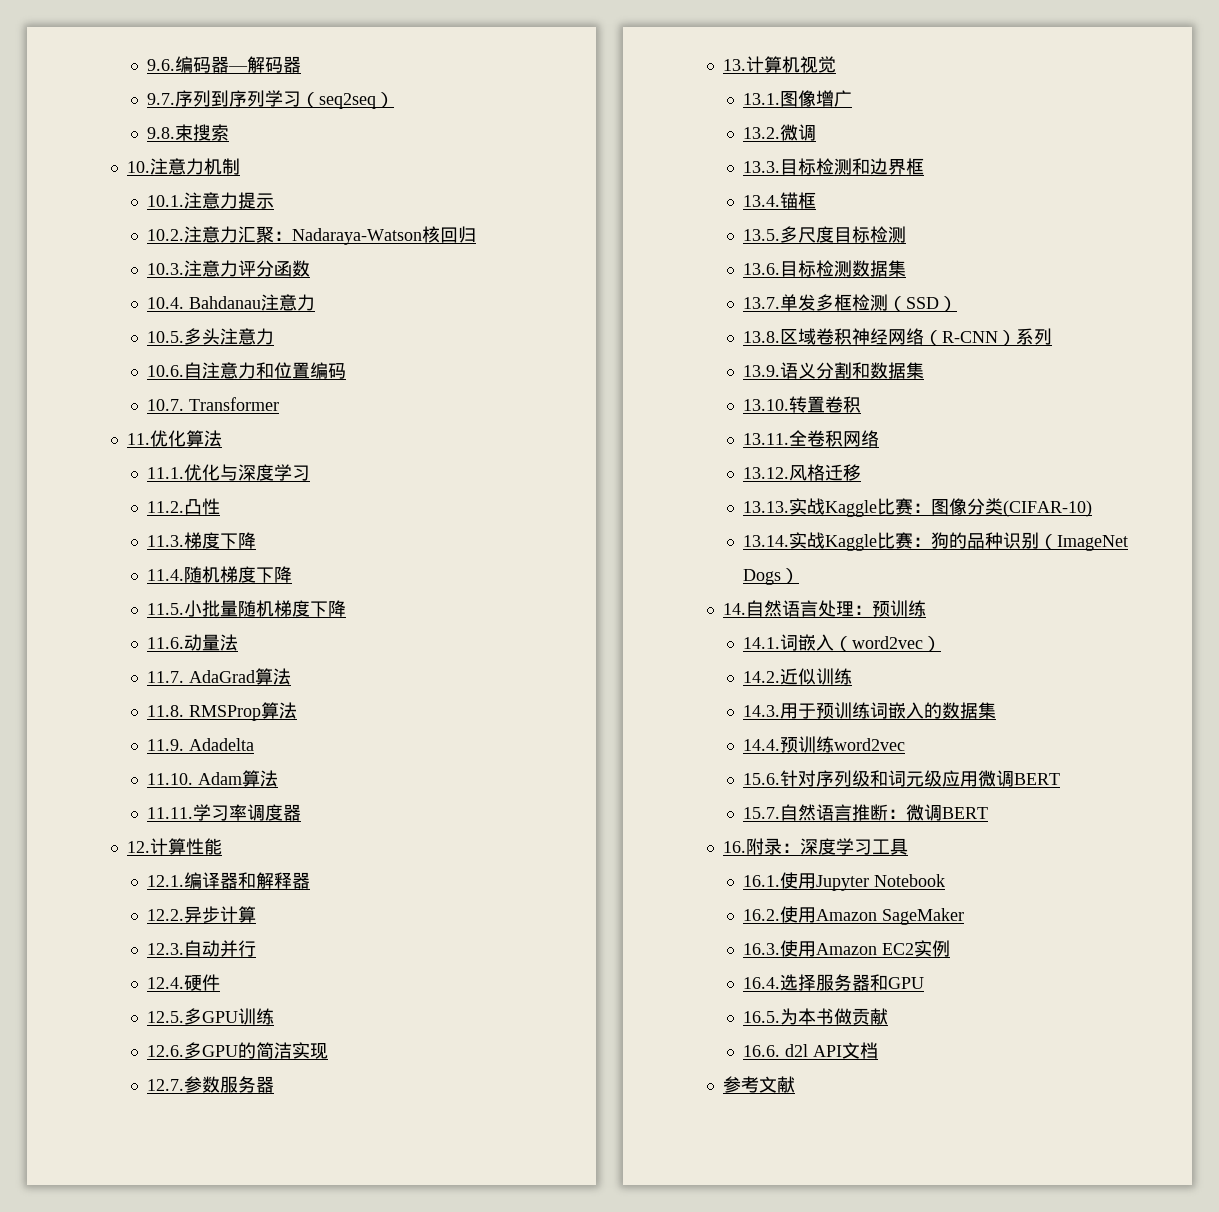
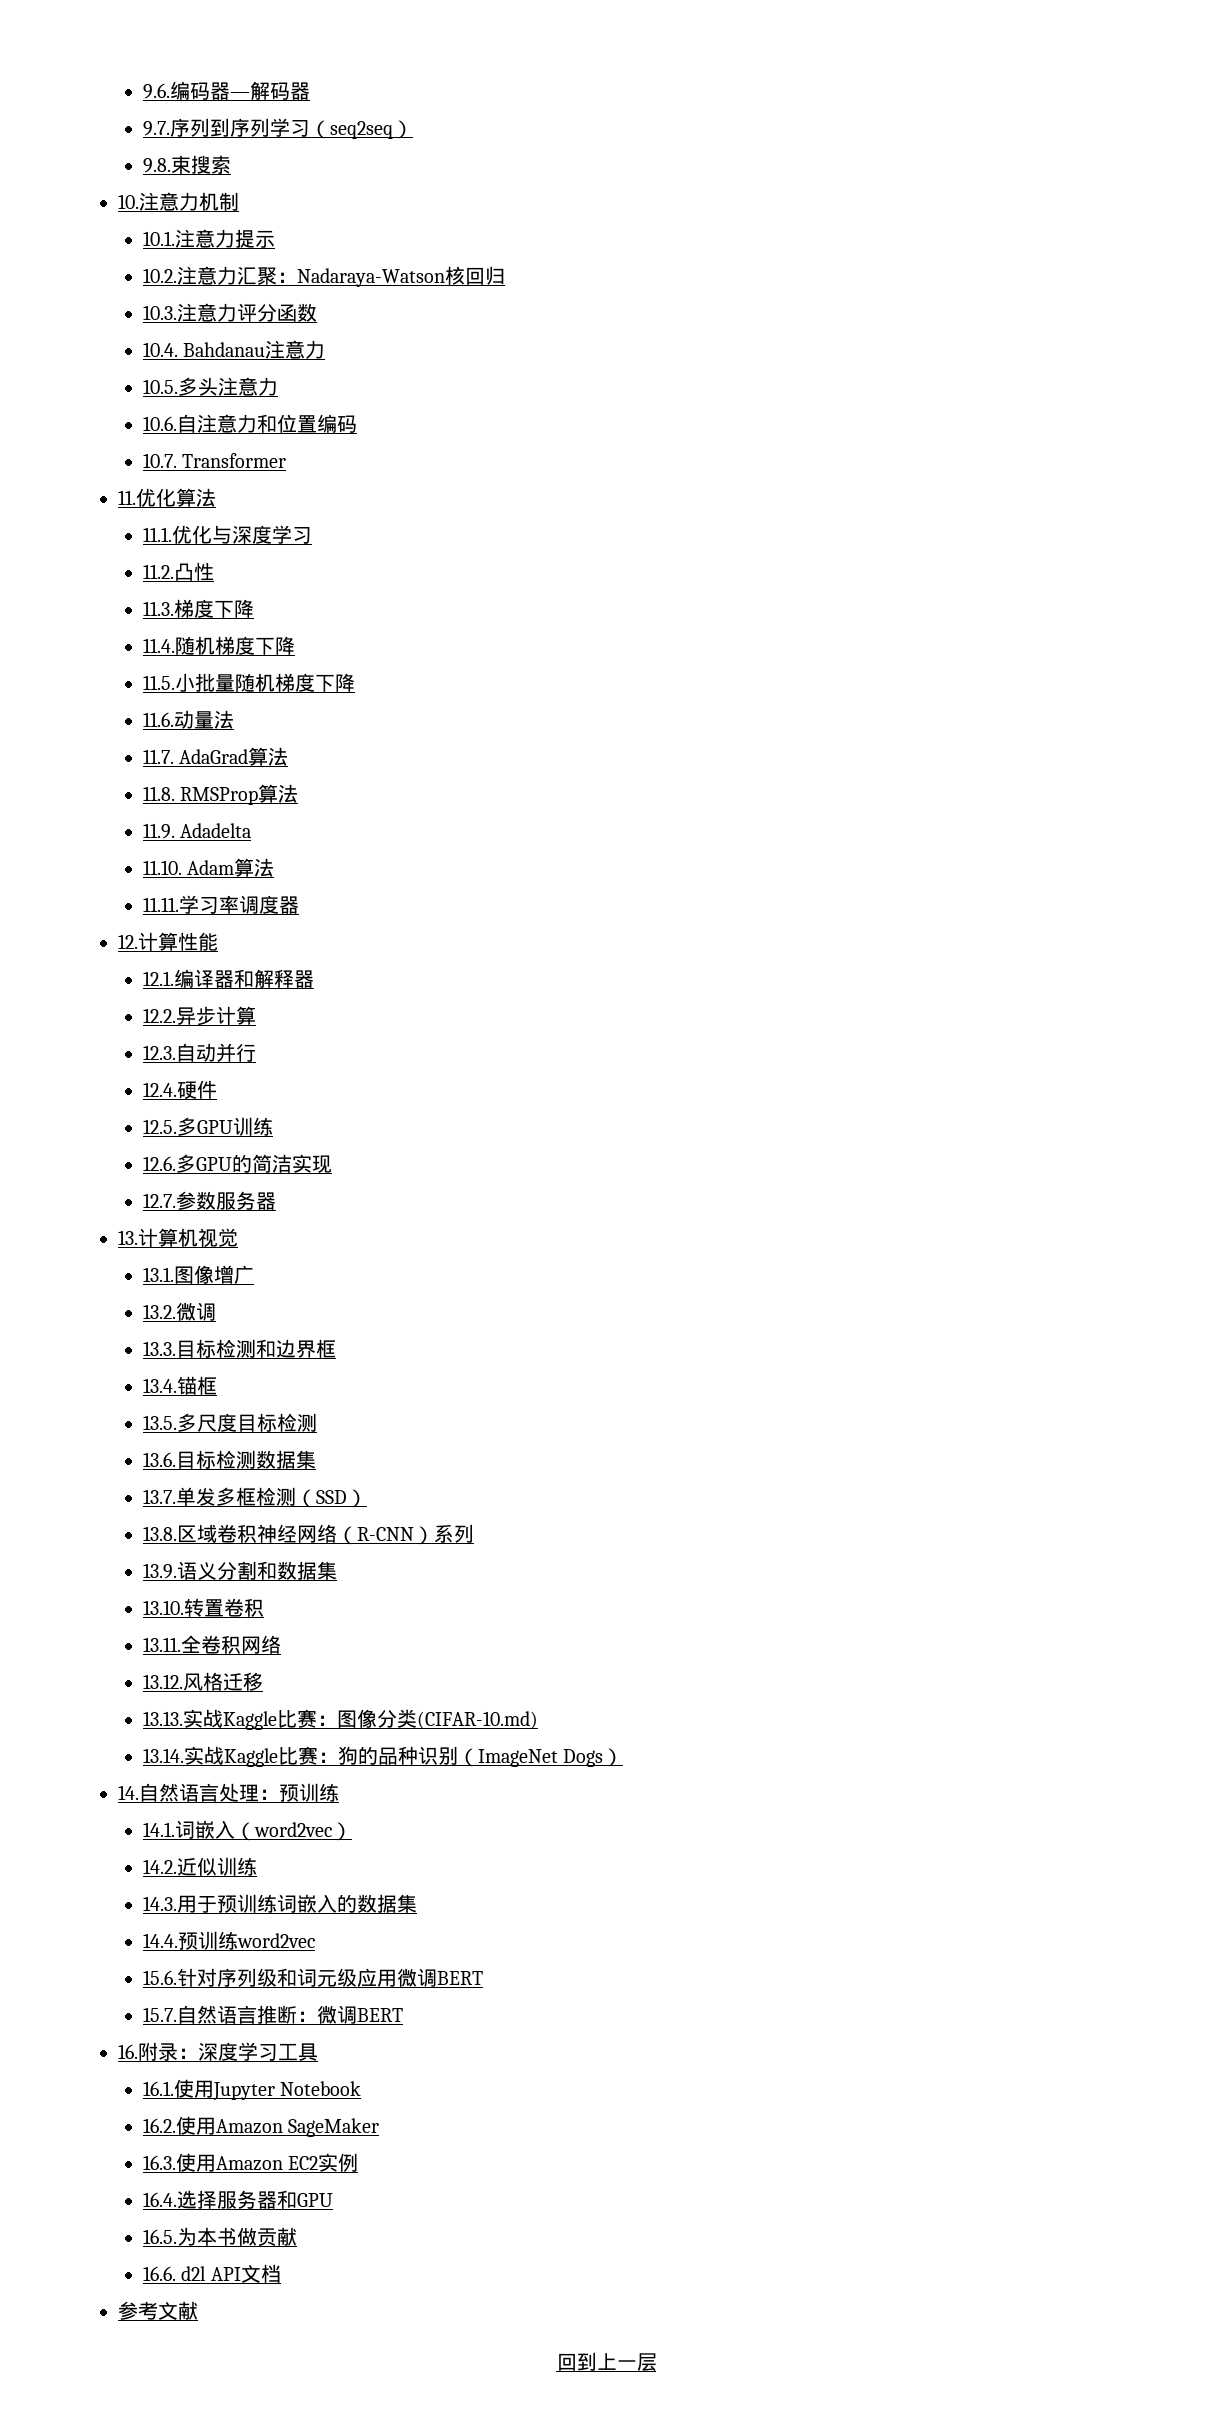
- 13.13.实战Kaggle比赛：图像分类(CIFAR-10)
+ 13.13.实战Kaggle比赛：图像分类(CIFAR-10.md)
+ 回到上一层

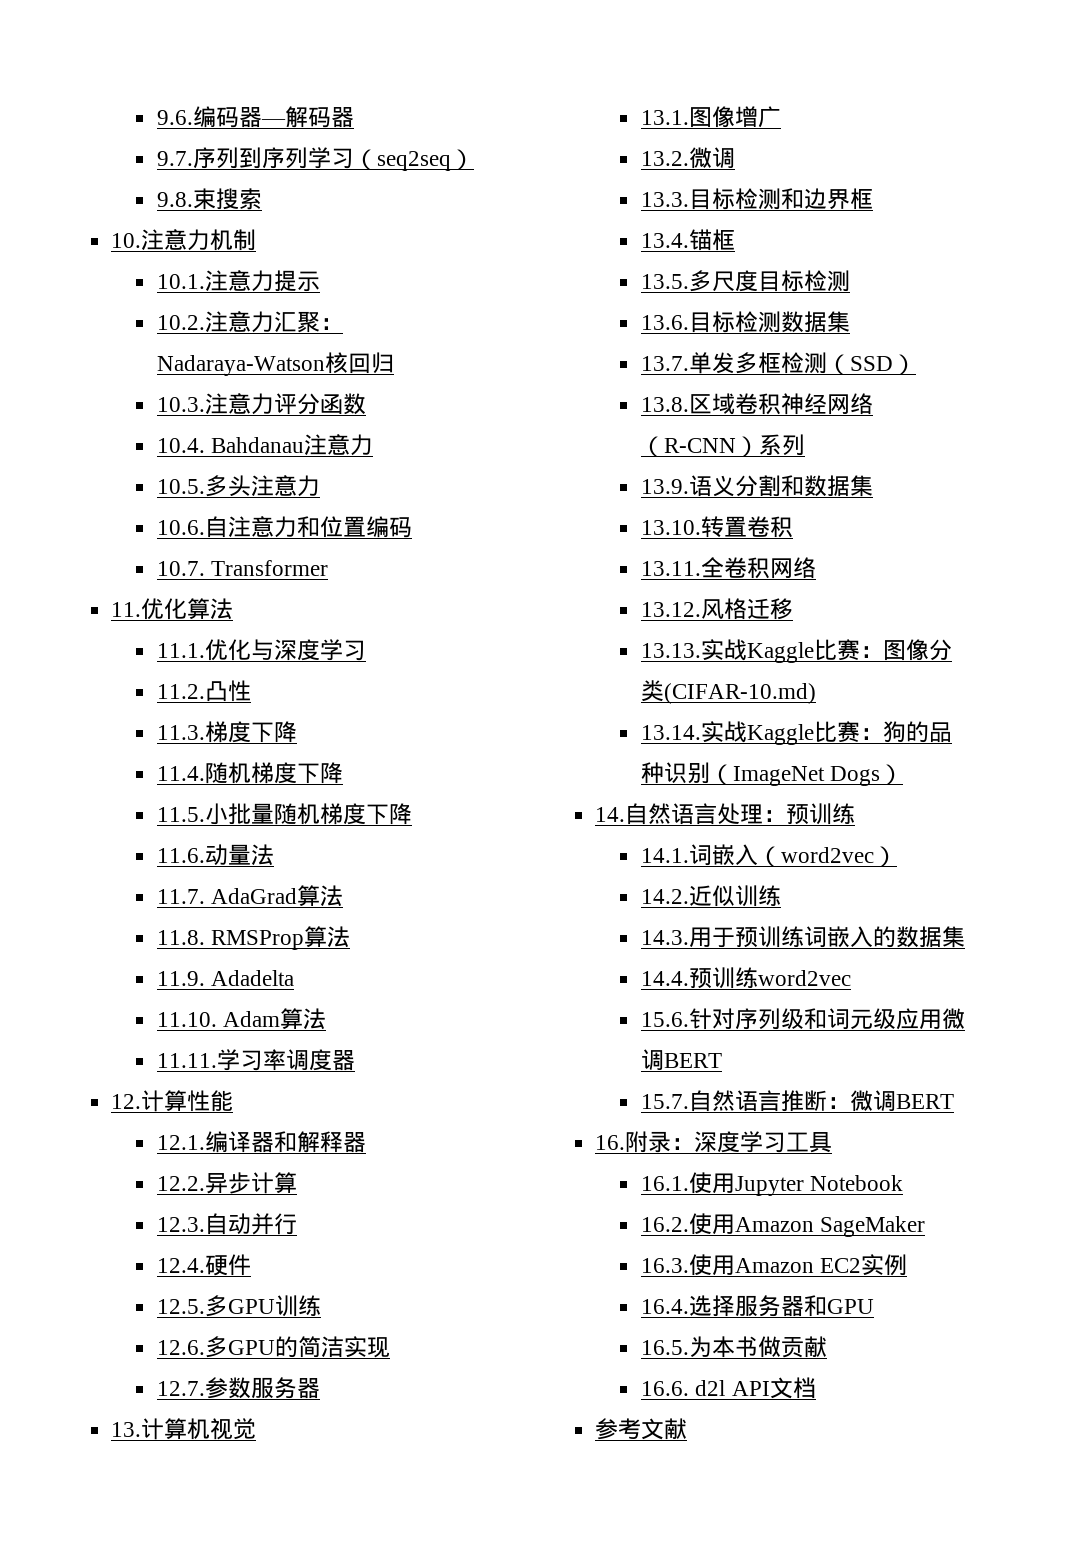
- 回到上一层

